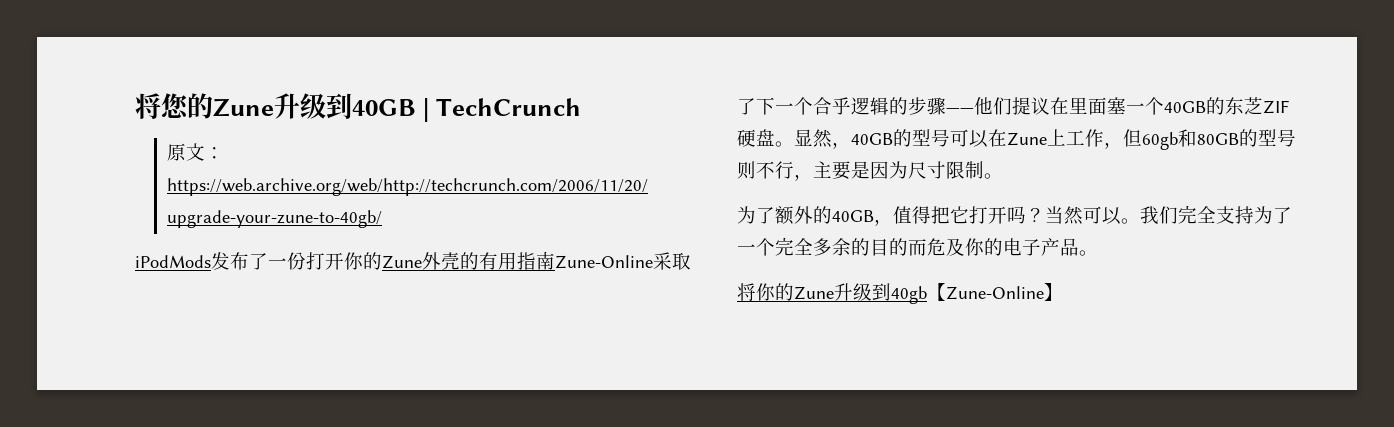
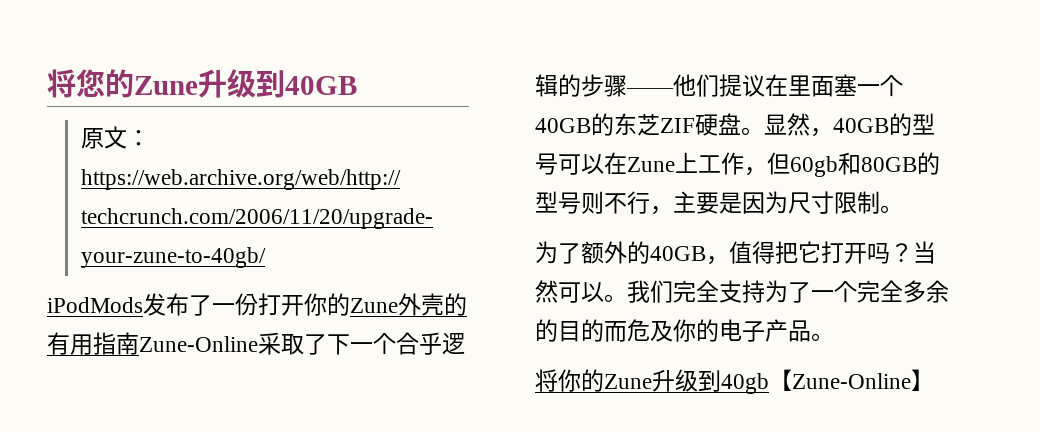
- 将您的Zune升级到40GB | TechCrunch
+ 将您的Zune升级到40GB

